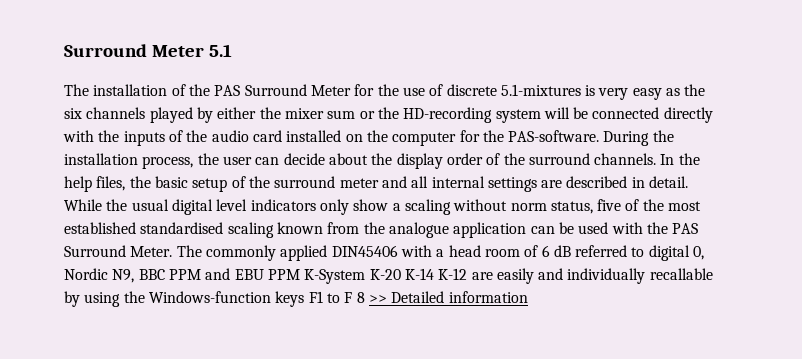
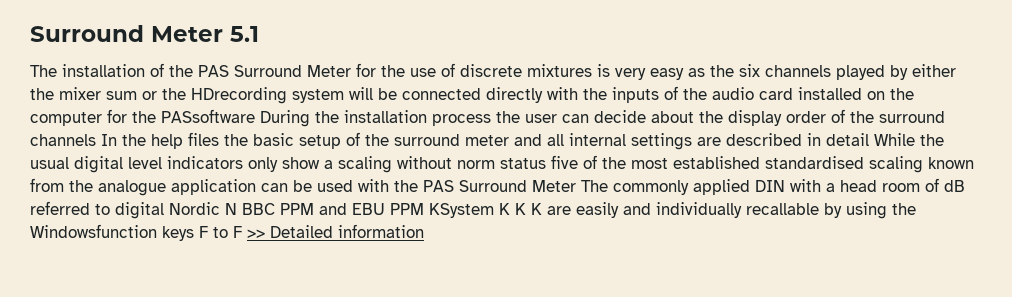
- The installation of the PAS Surround Meter for the use of discrete 5.1-mixtures is very easy as the six channels played by either the mixer sum or the HD-recording system will be connected directly with the inputs of the audio card installed on the computer for the PAS-software. During the installation process, the user can decide about the display order of the surround channels. In the help files, the basic setup of the surround meter and all internal settings are described in detail. While the usual digital level indicators only show a scaling without norm status, five of the most established standardised scaling known from the analogue application can be used with the PAS Surround Meter. The commonly applied DIN45406 with a head room of 6 dB referred to digital 0, Nordic N9, BBC PPM and EBU PPM K-System K-20 K-14 K-12 are easily and individually recallable by using the Windows-function keys F1 to F 8 >> Detailed information
+ The installation of the PAS Surround Meter for the use of discrete mixtures is very easy as the six channels played by either the mixer sum or the HDrecording system will be connected directly with the inputs of the audio card installed on the computer for the PASsoftware During the installation process the user can decide about the display order of the surround channels In the help files the basic setup of the surround meter and all internal settings are described in detail While the usual digital level indicators only show a scaling without norm status five of the most established standardised scaling known from the analogue application can be used with the PAS Surround Meter The commonly applied DIN with a head room of dB referred to digital Nordic N BBC PPM and EBU PPM KSystem K K K are easily and individually recallable by using the Windowsfunction keys F to F >> Detailed information

